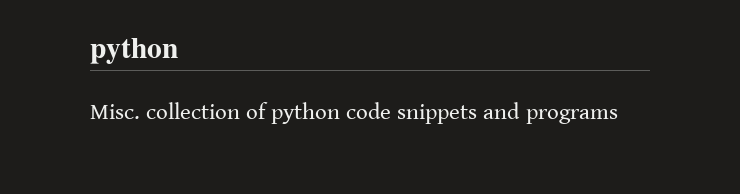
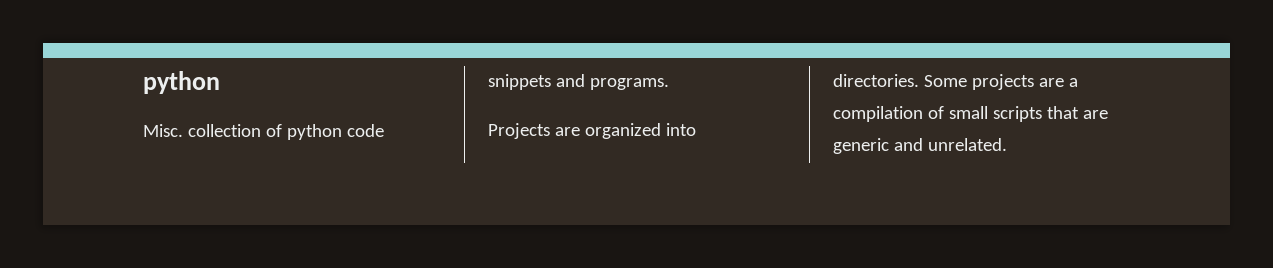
- Misc. collection of python code snippets and programs
+ Misc. collection of python code snippets and programs.
+ Projects are organized into directories. Some projects are a compilation of small scripts that are generic and unrelated.

